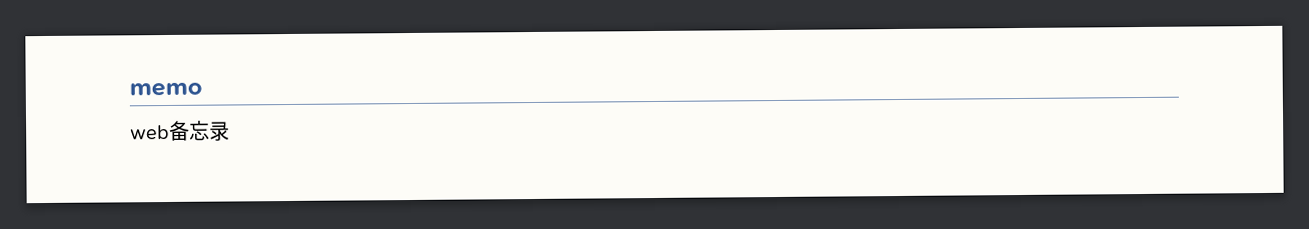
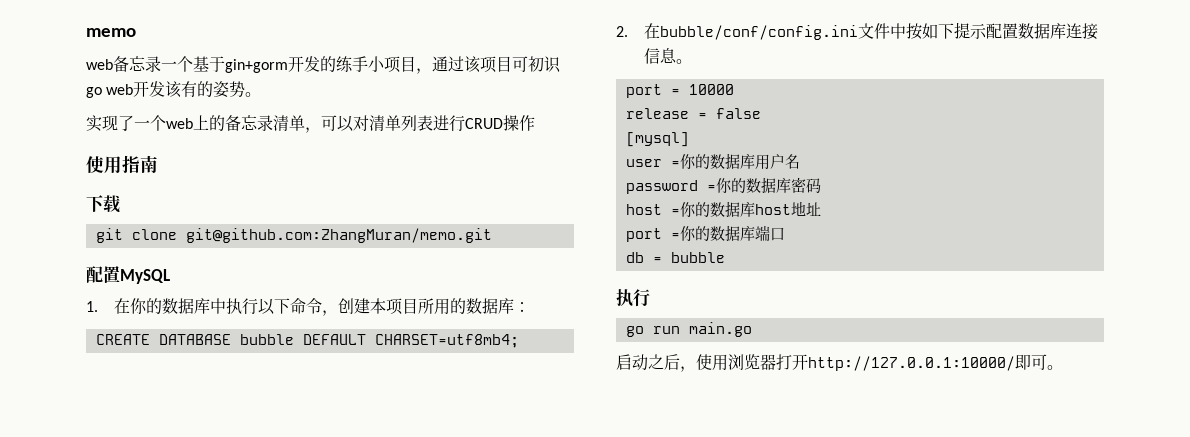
- web备忘录
+ web备忘录一个基于gin+gorm开发的练手小项目，通过该项目可初识go web开发该有的姿势。
+ 实现了一个web上的备忘录清单，可以对清单列表进行CRUD操作
+ 使用指南
+ 下载
+ git clone git@github.com:ZhangMuran/memo.git
+ 配置MySQL
+ 1.在你的数据库中执行以下命令，创建本项目所用的数据库：
+ CREATE DATABASE bubble DEFAULT CHARSET=utf8mb4;
+ 2.在bubble/conf/config.ini文件中按如下提示配置数据库连接信息。
+ port = 10000
+ release = false
+ [mysql]
+ user =你的数据库用户名
+ password =你的数据库密码
+ host =你的数据库host地址
+ port =你的数据库端口
+ db = bubble
+ 执行
+ go run main.go
+ 启动之后，使用浏览器打开http://127.0.0.1:10000/即可。

